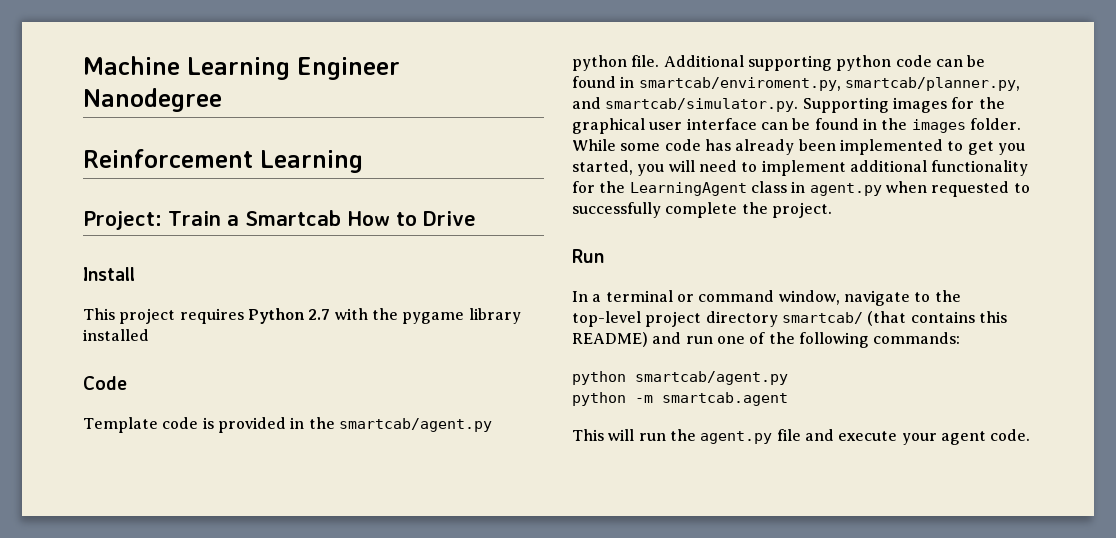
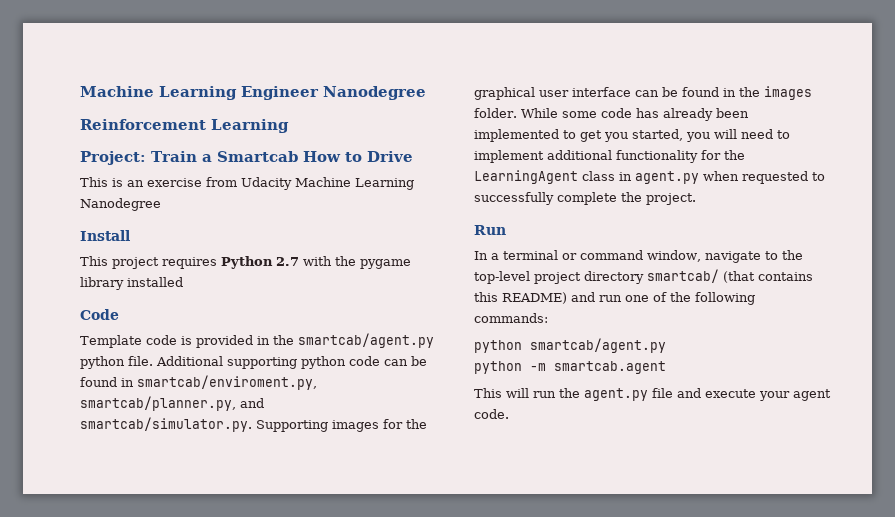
+ This is an exercise from Udacity Machine Learning Nanodegree

